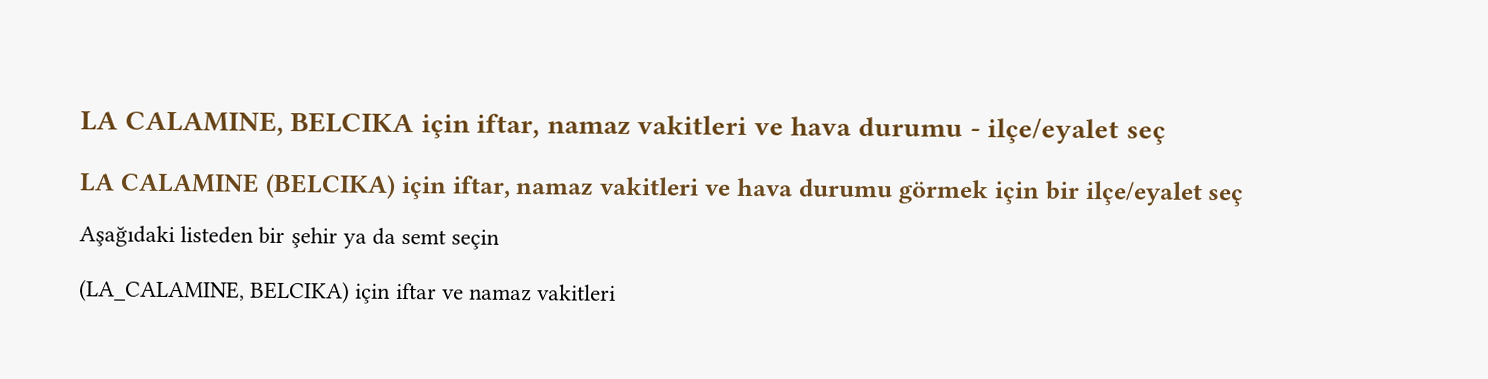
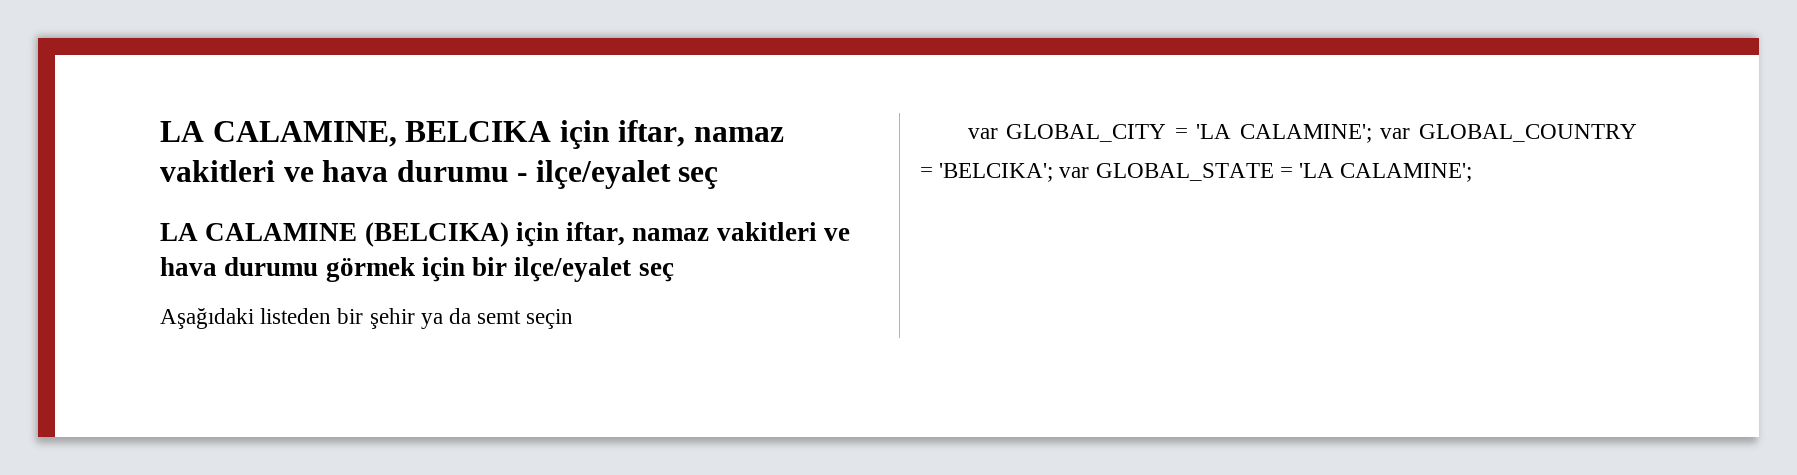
- (LA_CALAMINE, BELCIKA) için iftar ve namaz vakitleri
+ var GLOBAL_CITY = 'LA CALAMINE'; var GLOBAL_COUNTRY = 'BELCIKA'; var GLOBAL_STATE = 'LA CALAMINE';

